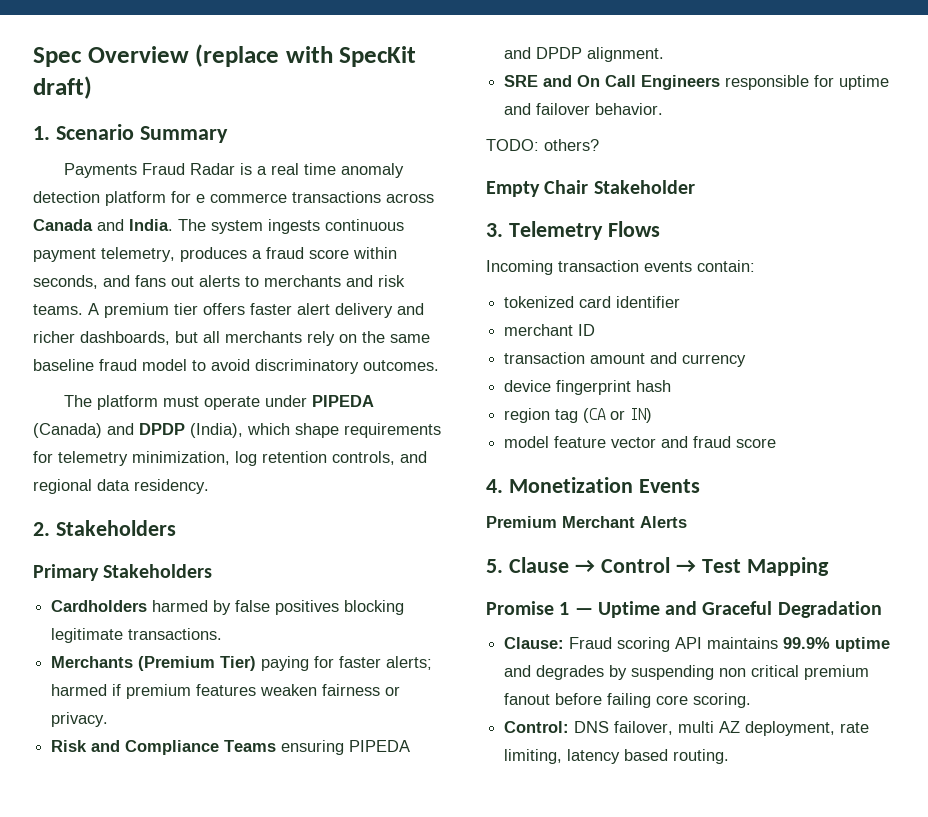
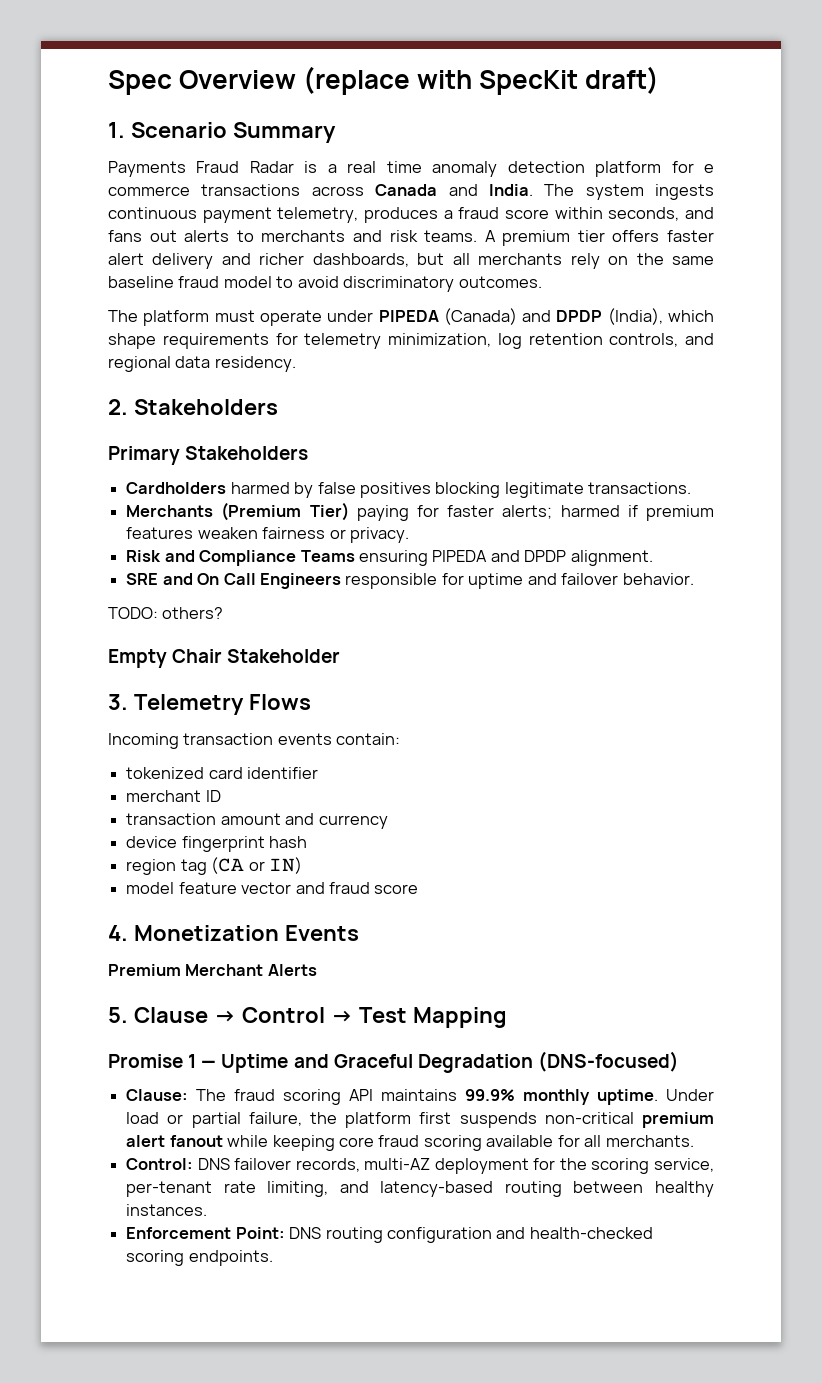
- Promise 1 — Uptime and Graceful Degradation
+ Promise 1 — Uptime and Graceful Degradation (DNS-focused)
- Clause: Fraud scoring API maintains 99.9% uptime and degrades by suspending non critical premium fanout before failing core scoring.
- Control: DNS failover, multi AZ deployment, rate limiting, latency based routing.
+ Clause: The fraud scoring API maintains 99.9% monthly uptime. Under load or partial failure, the platform first suspends non-critical premium alert fanout while keeping core fraud scoring available for all merchants.
+ Control: DNS failover records, multi-AZ deployment for the scoring service, per-tenant rate limiting, and latency-based routing between healthy instances.
+ Enforcement Point: DNS routing configuration and health-checked scoring endpoints.

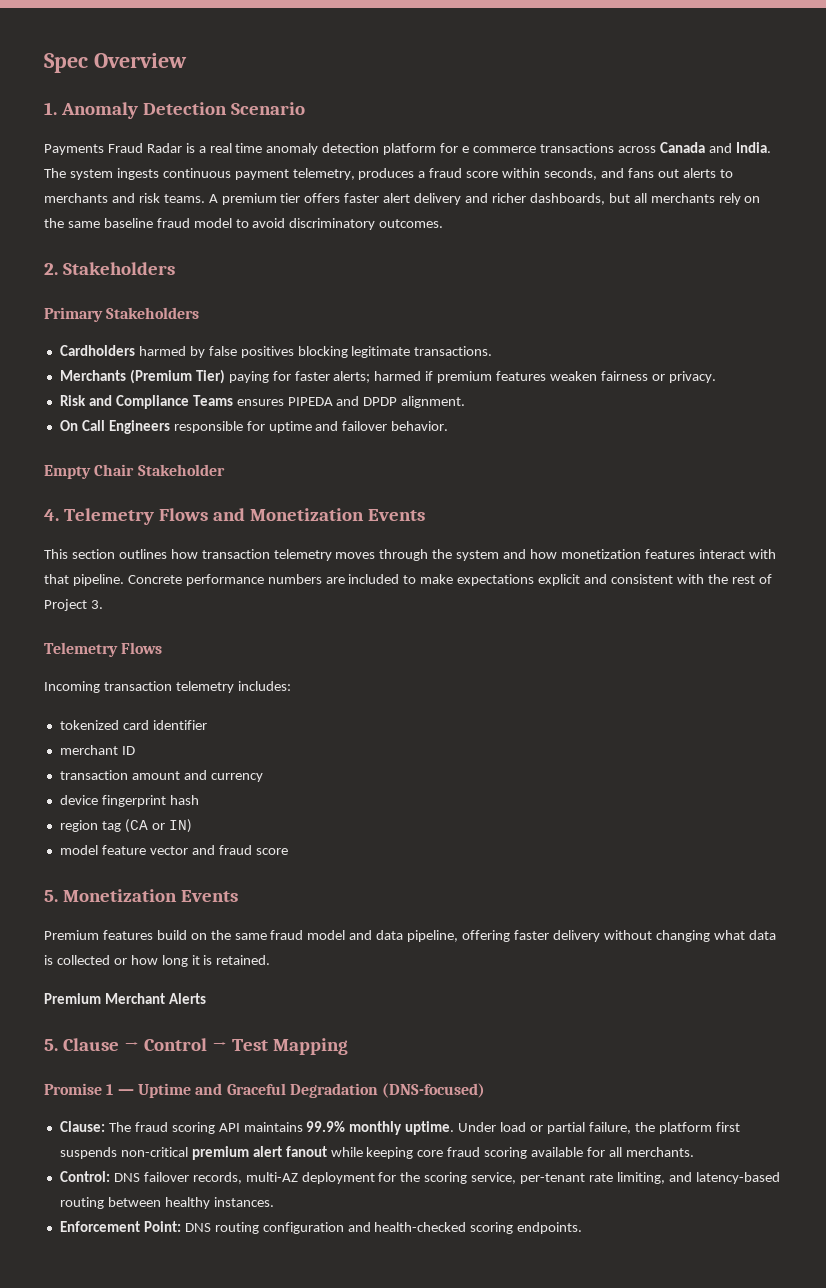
- Spec Overview (replace with SpecKit draft)
+ Spec Overview
- 1. Scenario Summary
+ 1. Anomaly Detection Scenario
- The platform must operate under PIPEDA (Canada) and DPDP (India), which shape requirements for telemetry minimization, log retention controls, and regional data residency.
- Risk and Compliance Teams ensuring PIPEDA and DPDP alignment.
+ Risk and Compliance Teams ensures PIPEDA and DPDP alignment.
- SRE and On Call Engineers responsible for uptime and failover behavior.
+ On Call Engineers responsible for uptime and failover behavior.
- TODO: others?
- 3. Telemetry Flows
+ 4. Telemetry Flows and Monetization Events
+ This section outlines how transaction telemetry moves through the system and how monetization features interact with that pipeline. Concrete performance numbers are included to make expectations explicit and consistent with the rest of Project 3.
+ Telemetry Flows
- Incoming transaction events contain:
+ Incoming transaction telemetry includes:
- 4. Monetization Events
+ 5. Monetization Events
+ Premium features build on the same fraud model and data pipeline, offering faster delivery without changing what data is collected or how long it is retained.

